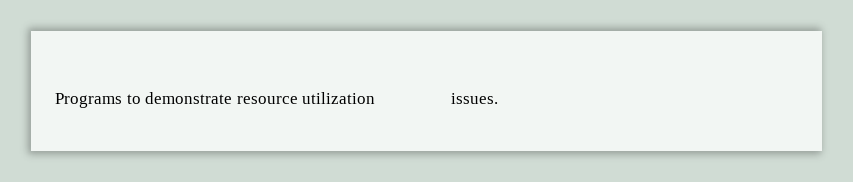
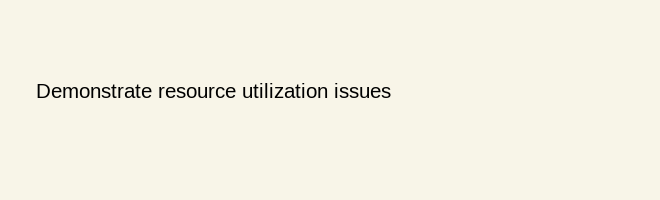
- Programs to demonstrate resource utilization issues.
+ Demonstrate resource utilization issues

